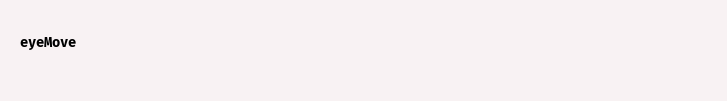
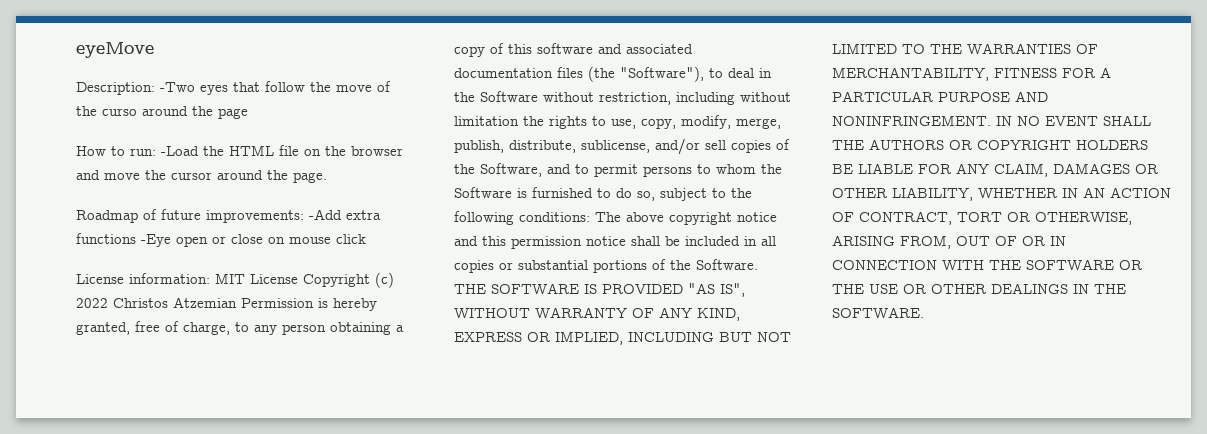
+ Description: -Two eyes that follow the move of the curso around the page
+ How to run: -Load the HTML file on the browser and move the cursor around the page.
+ Roadmap of future improvements: -Add extra functions -Eye open or close on mouse click
+ License information: MIT License Copyright (c) 2022 Christos Atzemian Permission is hereby granted, free of charge, to any person obtaining a copy of this software and associated documentation files (the "Software"), to deal in the Software without restriction, including without limitation the rights to use, copy, modify, merge, publish, distribute, sublicense, and/or sell copies of the Software, and to permit persons to whom the Software is furnished to do so, subject to the following conditions: The above copyright notice and this permission notice shall be included in all copies or substantial portions of the Software. THE SOFTWARE IS PROVIDED "AS IS", WITHOUT WARRANTY OF ANY KIND, EXPRESS OR IMPLIED, INCLUDING BUT NOT LIMITED TO THE WARRANTIES OF MERCHANTABILITY, FITNESS FOR A PARTICULAR PURPOSE AND NONINFRINGEMENT. IN NO EVENT SHALL THE AUTHORS OR COPYRIGHT HOLDERS BE LIABLE FOR ANY CLAIM, DAMAGES OR OTHER LIABILITY, WHETHER IN AN ACTION OF CONTRACT, TORT OR OTHERWISE, ARISING FROM, OUT OF OR IN CONNECTION WITH THE SOFTWARE OR THE USE OR OTHER DEALINGS IN THE SOFTWARE.

